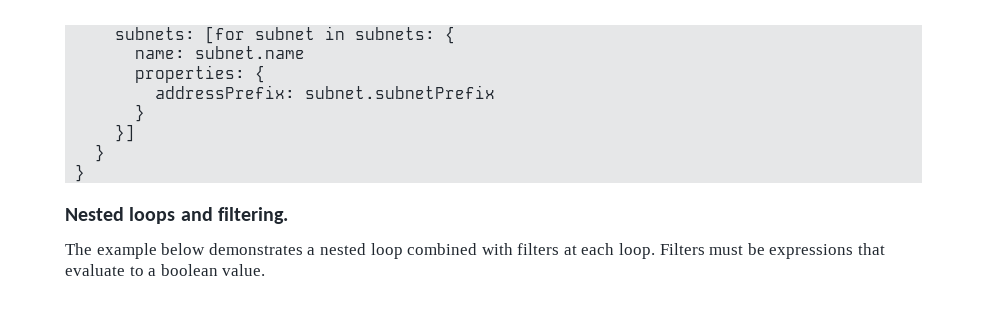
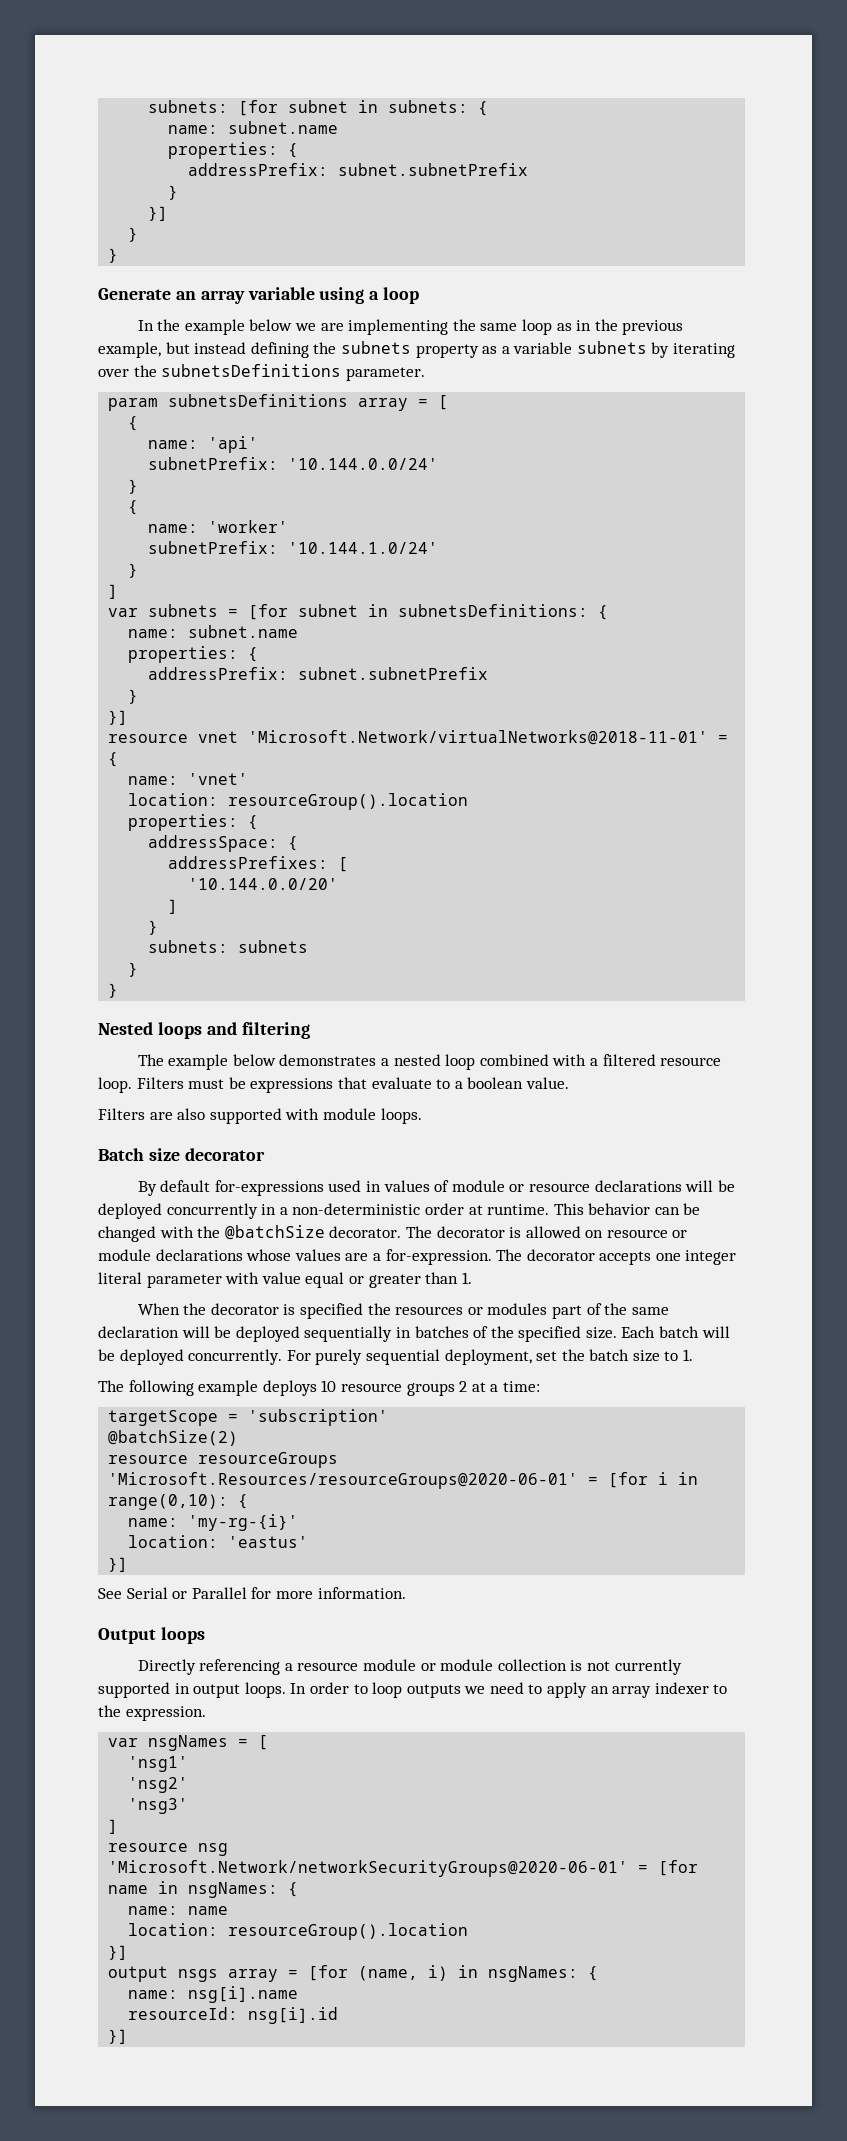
+ Generate an array variable using a loop
+ In the example below we are implementing the same loop as in the previous example, but instead defining the subnets property as a variable subnets by iterating over the subnetsDefinitions parameter.
+ param subnetsDefinitions array = [
+ {
+ name: 'api'
+ subnetPrefix: '10.144.0.0/24'
+ }
+ {
+ name: 'worker'
+ subnetPrefix: '10.144.1.0/24'
+ }
+ ]
+ var subnets = [for subnet in subnetsDefinitions: {
+ name: subnet.name
+ properties: {
+ addressPrefix: subnet.subnetPrefix
+ }
+ }]
+ resource vnet 'Microsoft.Network/virtualNetworks@2018-11-01' = {
+ name: 'vnet'
+ location: resourceGroup().location
+ properties: {
+ addressSpace: {
+ addressPrefixes: [
+ '10.144.0.0/20'
+ ]
+ }
+ subnets: subnets
+ }
+ }
- Nested loops and filtering.
+ Nested loops and filtering
- The example below demonstrates a nested loop combined with filters at each loop.
+ The example below demonstrates a nested loop combined with a filtered resource loop.
+ Filters are also supported with module loops.
+ Batch size decorator
+ By default for-expressions used in values of module or resource declarations will be deployed concurrently in a non-deterministic order at runtime. This behavior can be changed with the @batchSize decorator. The decorator is allowed on resource or module declarations whose values are a for-expression. The decorator accepts one integer literal parameter with value equal or greater than 1.
+ When the decorator is specified the resources or modules part of the same declaration will be deployed sequentially in batches of the specified size. Each batch will be deployed concurrently. For purely sequential deployment, set the batch size to 1.
+ The following example deploys 10 resource groups 2 at a time:
+ targetScope = 'subscription'
+ @batchSize(2)
+ resource resourceGroups 'Microsoft.Resources/resourceGroups@2020-06-01' = [for i in range(0,10): {
+ name: 'my-rg-{i}'
+ location: 'eastus'
+ }]
+ See Serial or Parallel for more information.
+ Output loops
+ Directly referencing a resource module or module collection is not currently supported in output loops. In order to loop outputs we need to apply an array indexer to the expression.
+ var nsgNames = [
+ 'nsg1'
+ 'nsg2'
+ 'nsg3'
+ ]
+ resource nsg 'Microsoft.Network/networkSecurityGroups@2020-06-01' = [for name in nsgNames: {
+ name: name
+ location: resourceGroup().location
+ }]
+ output nsgs array = [for (name, i) in nsgNames: {
+ name: nsg[i].name
+ resourceId: nsg[i].id
+ }]

